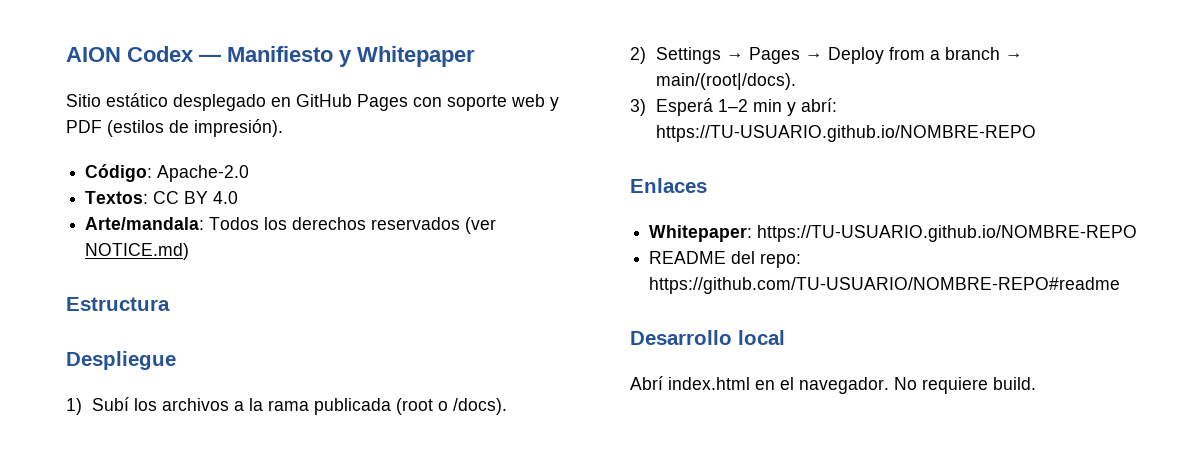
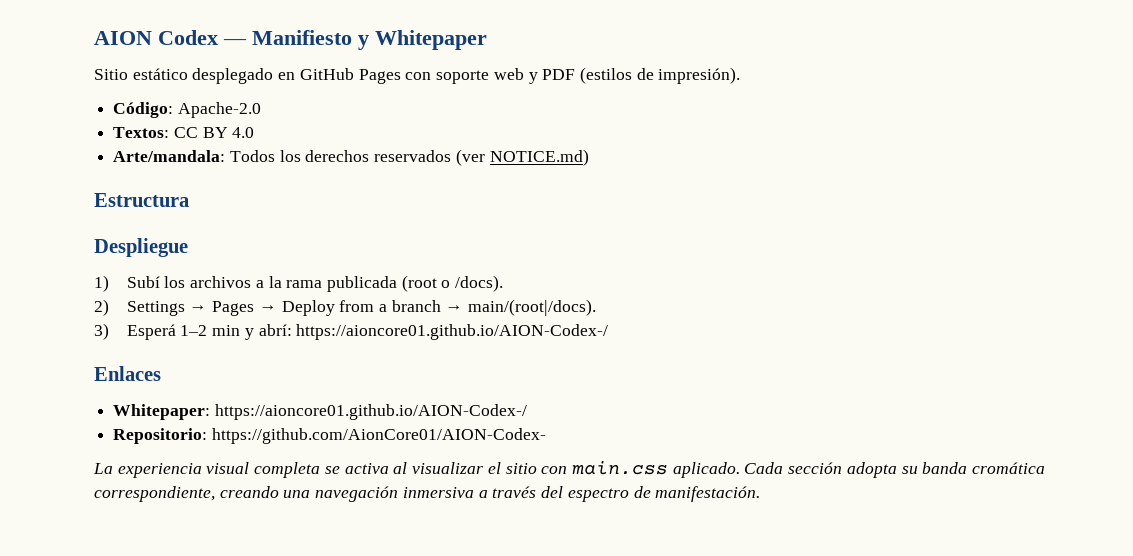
- 3) Esperá 1–2 min y abrí: https://TU-USUARIO.github.io/NOMBRE-REPO
+ 3) Esperá 1–2 min y abrí: https://aioncore01.github.io/AION-Codex-/
- Whitepaper: https://TU-USUARIO.github.io/NOMBRE-REPO
- README del repo: https://github.com/TU-USUARIO/NOMBRE-REPO#readme
- Desarrollo local
- Abrí index.html en el navegador. No requiere build.
+ Whitepaper: https://aioncore01.github.io/AION-Codex-/
+ Repositorio: https://github.com/AionCore01/AION-Codex-
+ La experiencia visual completa se activa al visualizar el sitio con main.css aplicado. Cada sección adopta su banda cromática correspondiente, creando una navegación inmersiva a través del espectro de manifestación.

